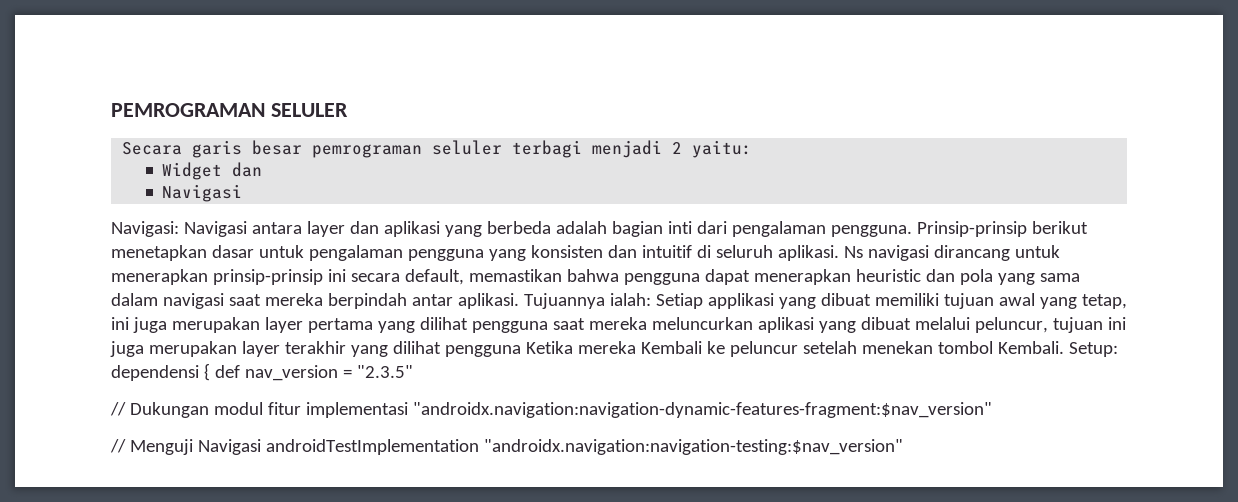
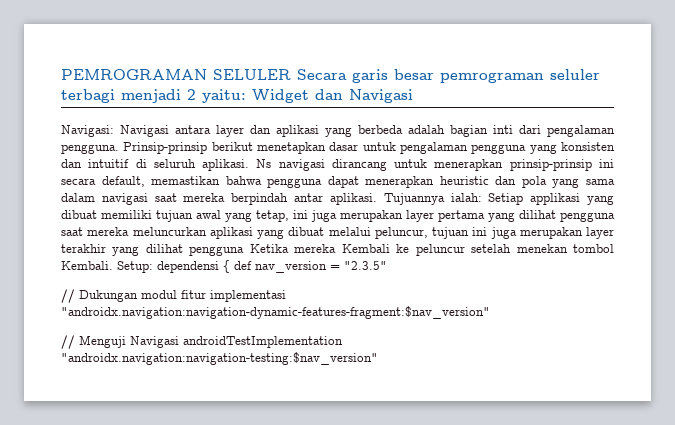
- PEMROGRAMAN SELULER
- Secara garis besar pemrograman seluler terbagi menjadi 2 yaitu:
- Widget dan
- Navigasi
+ PEMROGRAMAN SELULER Secara garis besar pemrograman seluler terbagi menjadi 2 yaitu: Widget dan Navigasi

